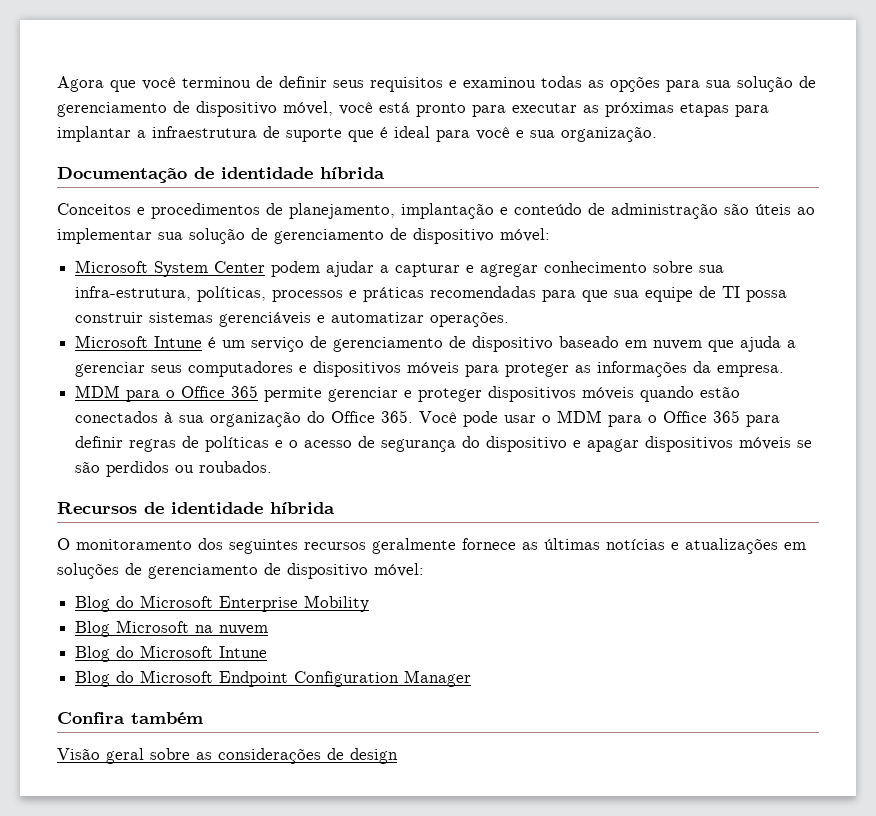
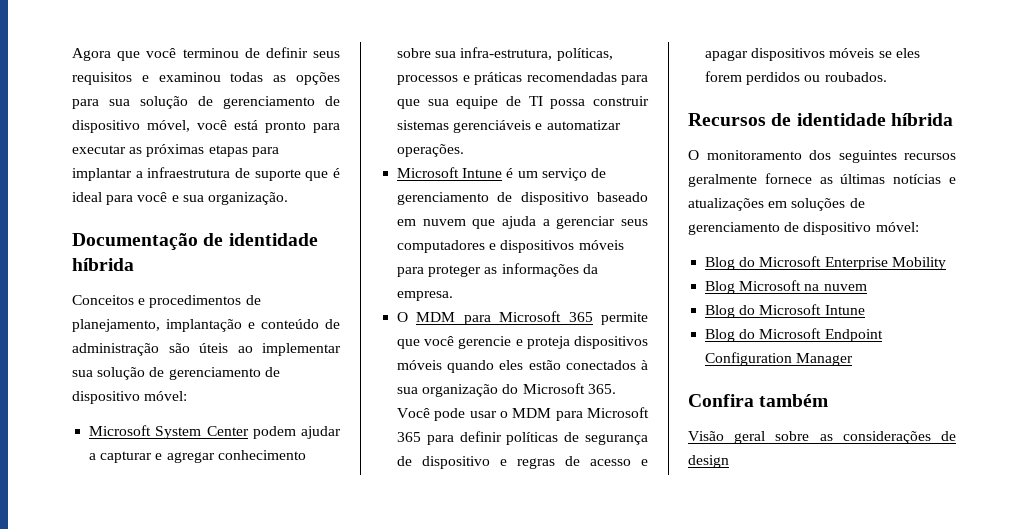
- MDM para o Office 365 permite gerenciar e proteger dispositivos móveis quando estão conectados à sua organização do Office 365. Você pode usar o MDM para o Office 365 para definir regras de políticas e o acesso de segurança do dispositivo e apagar dispositivos móveis se são perdidos ou roubados.
+ O MDM para Microsoft 365 permite que você gerencie e proteja dispositivos móveis quando eles estão conectados à sua organização do Microsoft 365. Você pode usar o MDM para Microsoft 365 para definir políticas de segurança de dispositivo e regras de acesso e apagar dispositivos móveis se eles forem perdidos ou roubados.

